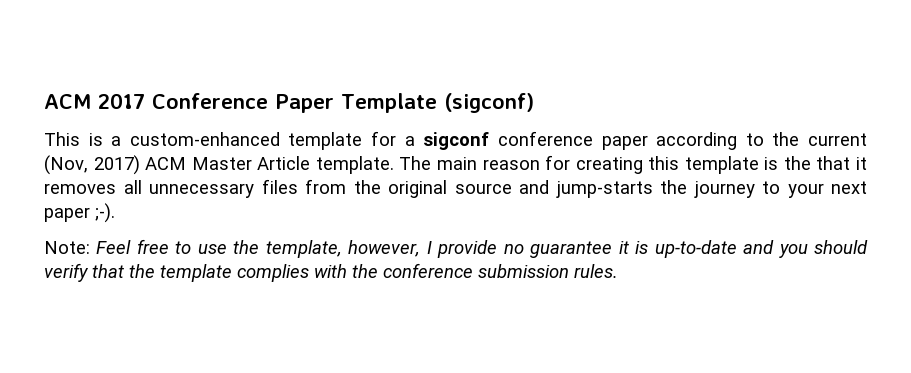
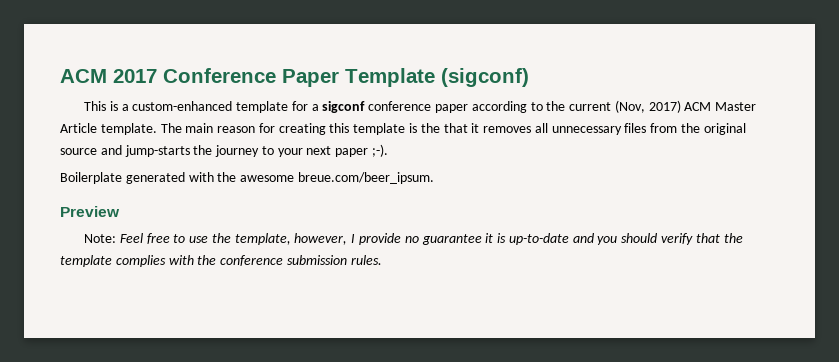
+ Boilerplate generated with the awesome breue.com/beer_ipsum.
+ Preview

